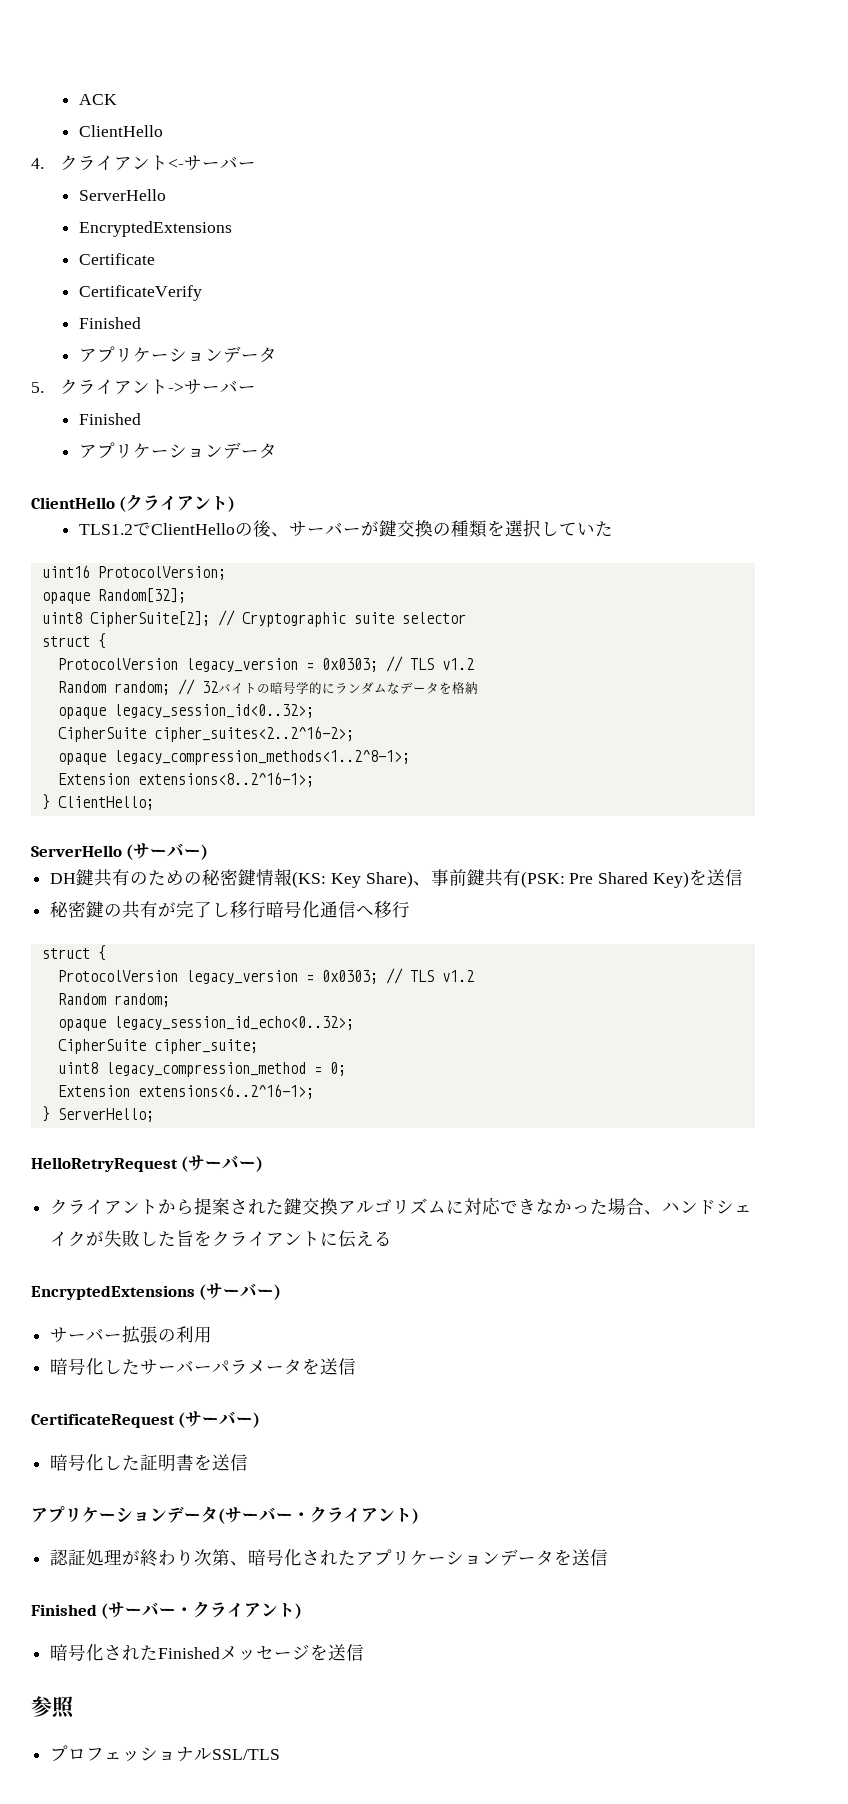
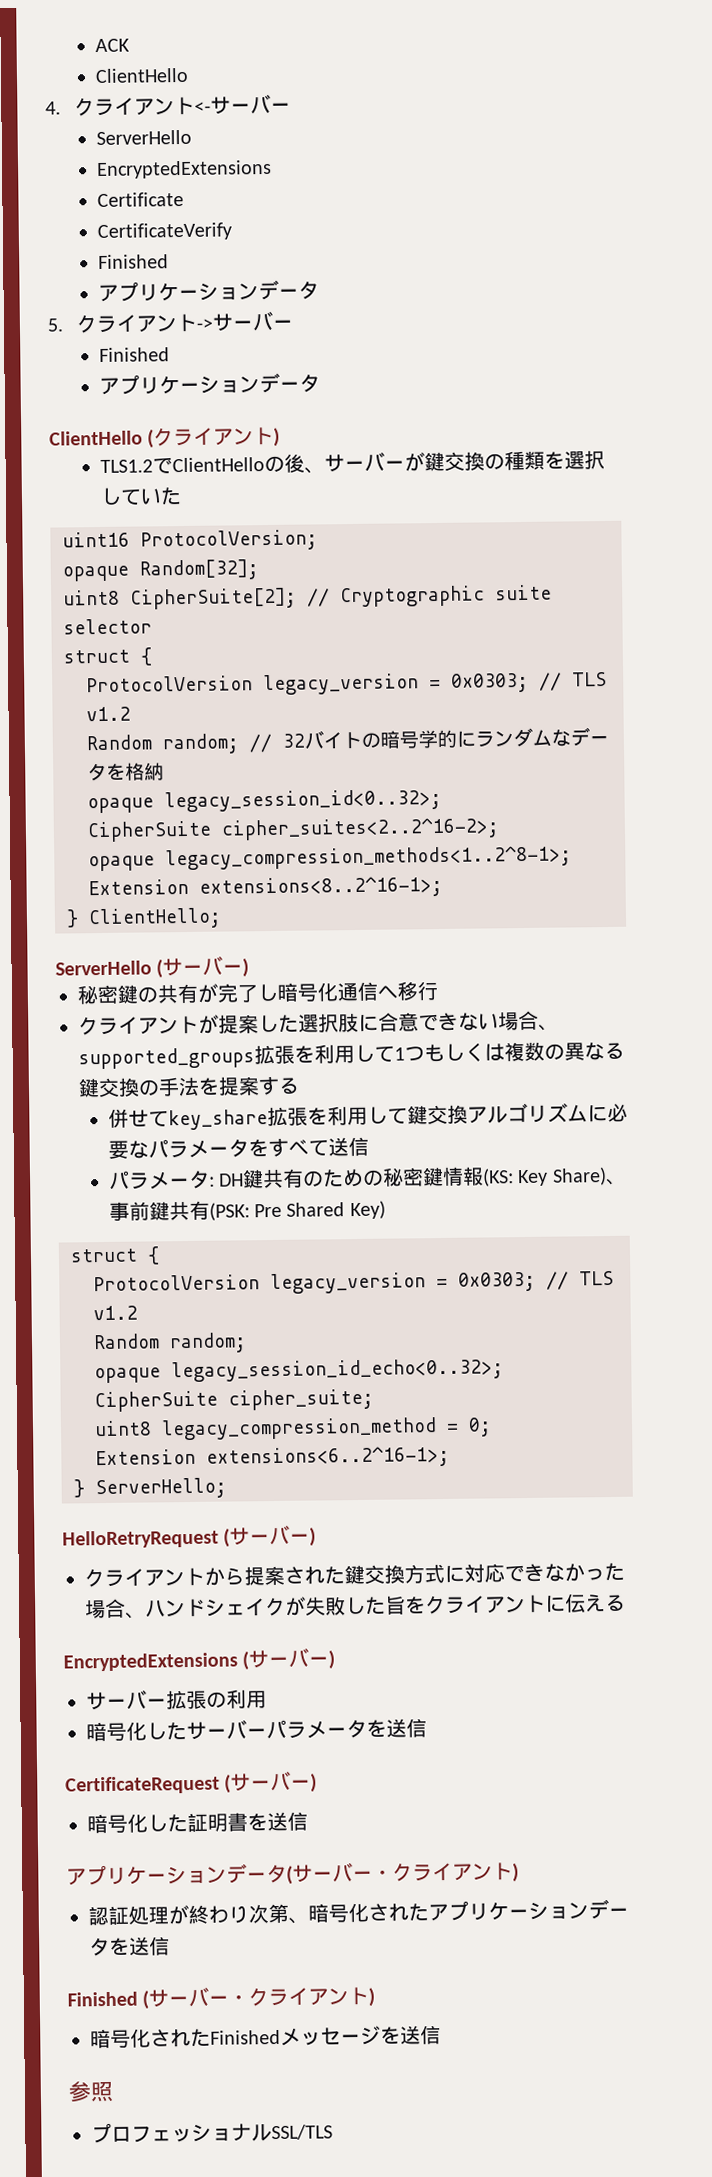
- DH鍵共有のための秘密鍵情報(KS: Key Share)、事前鍵共有(PSK: Pre Shared Key)を送信
- 秘密鍵の共有が完了し移行暗号化通信へ移行
+ 秘密鍵の共有が完了し暗号化通信へ移行
+ クライアントが提案した選択肢に合意できない場合、supported_groups拡張を利用して1つもしくは複数の異なる鍵交換の手法を提案する
+ 併せてkey_share拡張を利用して鍵交換アルゴリズムに必要なパラメータをすべて送信
+ パラメータ: DH鍵共有のための秘密鍵情報(KS: Key Share)、事前鍵共有(PSK: Pre Shared Key)
- クライアントから提案された鍵交換アルゴリズムに対応できなかった場合、ハンドシェイクが失敗した旨をクライアントに伝える
+ クライアントから提案された鍵交換方式に対応できなかった場合、ハンドシェイクが失敗した旨をクライアントに伝える

